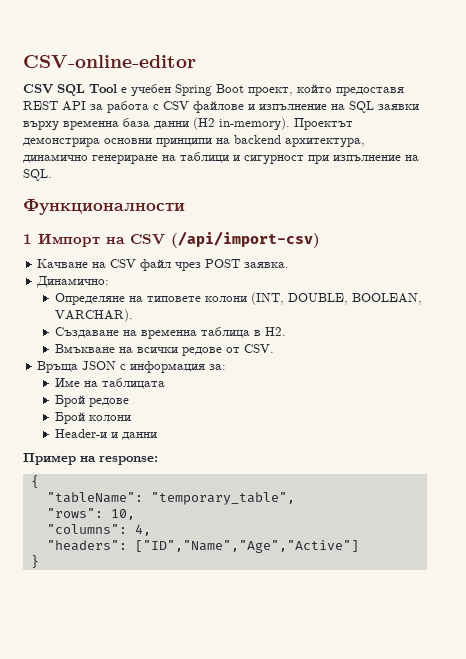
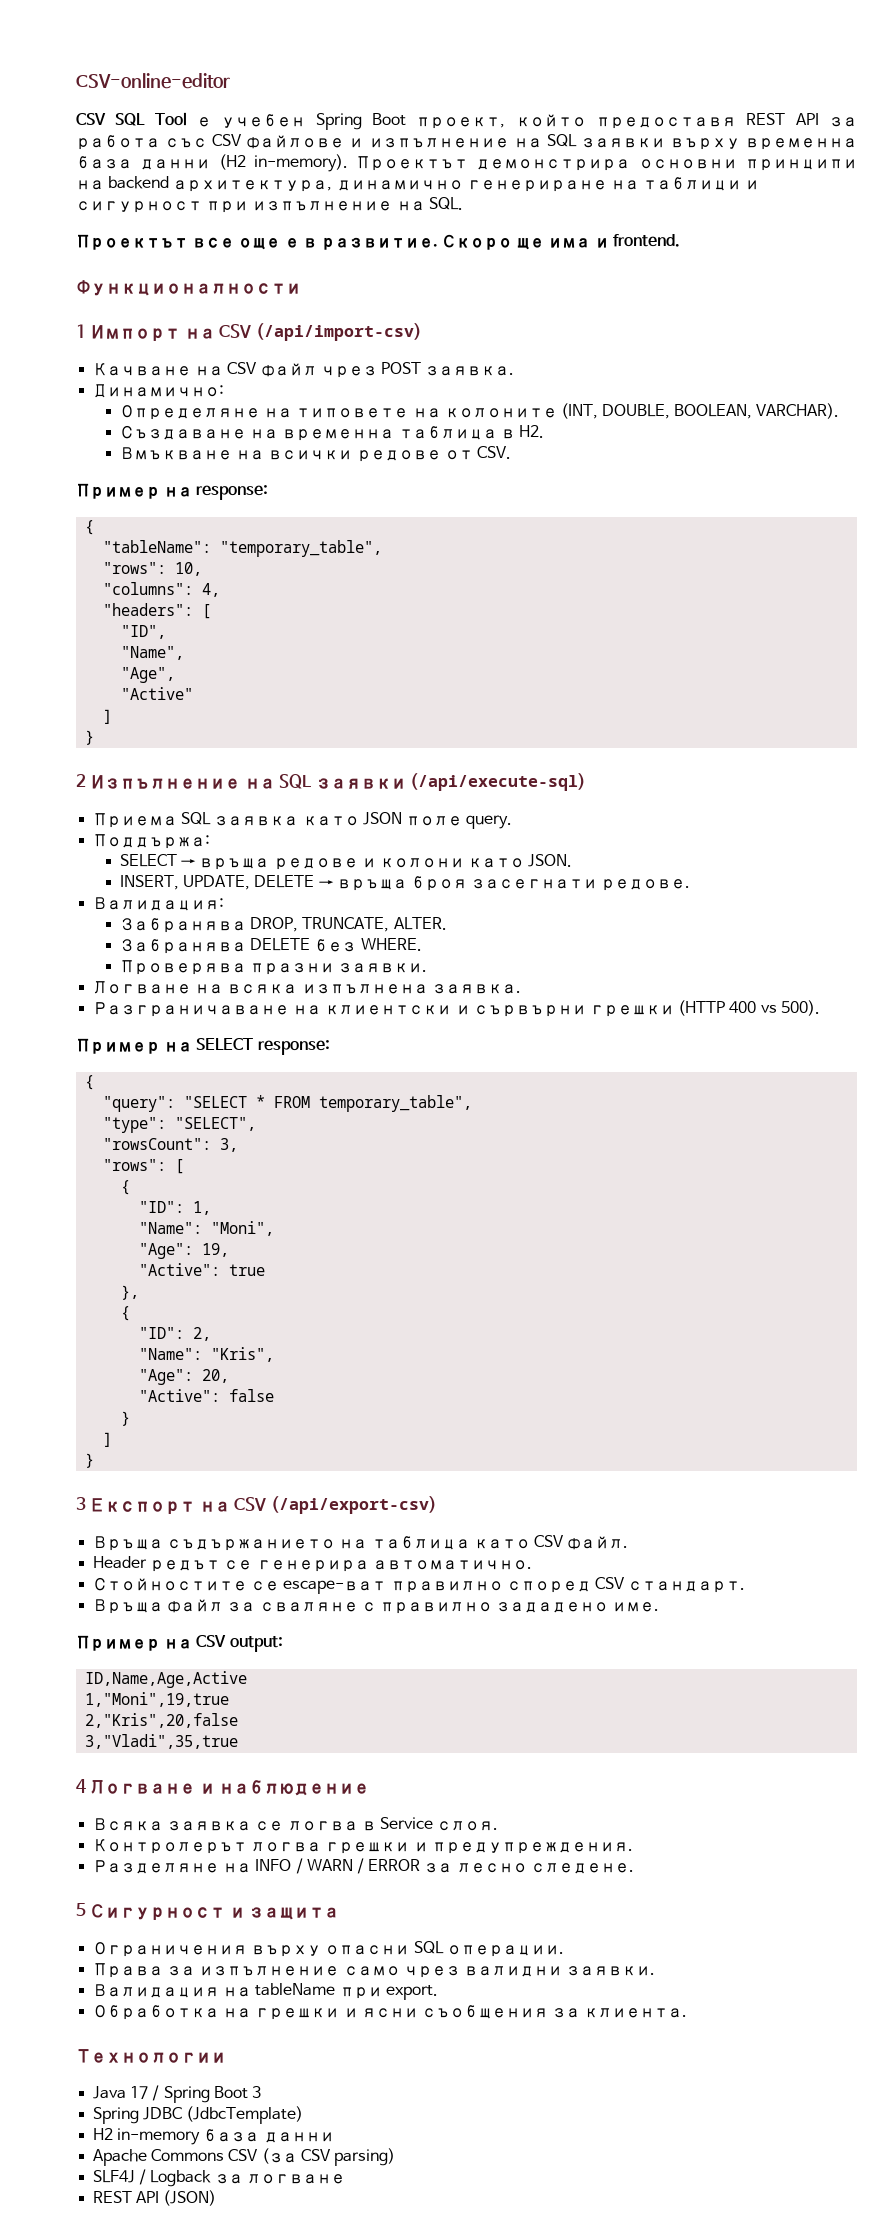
- CSV SQL Tool е учебен Spring Boot проект, който предоставя REST API за работа с CSV файлове и изпълнение на SQL заявки върху временна база данни (H2 in-memory).
+ CSV SQL Tool е учебен Spring Boot проект, който предоставя REST API за работа със CSV файлове и изпълнение на SQL заявки върху временна база данни (H2 in-memory).
+ Проектът все още е в развитие. Скоро ще има и frontend.
- Определяне на типовете колони (INT, DOUBLE, BOOLEAN, VARCHAR).
+ Определяне на типовете на колоните (INT, DOUBLE, BOOLEAN, VARCHAR).
- Връща JSON с информация за:
- Име на таблицата
- Брой редове
- Брой колони
- Header-и и данни
- "headers": ["ID","Name","Age","Active"]
+ "headers": [
+ "ID",
+ "Name",
+ "Age",
+ "Active"
+ ]
  }
+ 2 Изпълнение на SQL заявки (/api/execute-sql)
+ Приема SQL заявка като JSON поле query.
+ Поддържа:
+ SELECT → връща редове и колони като JSON.
+ INSERT, UPDATE, DELETE → връща броя засегнати редове.
+ Валидация:
+ Забранява DROP, TRUNCATE, ALTER.
+ Забранява DELETE без WHERE.
+ Проверява празни заявки.
+ Логване на всяка изпълнена заявка.
+ Разграничаване на клиентски и сървърни грешки (HTTP 400 vs 500).
+ Пример на SELECT response:
+ {
+ "query": "SELECT * FROM temporary_table",
+ "type": "SELECT",
+ "rowsCount": 3,
+ "rows": [
+ {
+ "ID": 1,
+ "Name": "Moni",
+ "Age": 19,
+ "Active": true
+ },
+ {
+ "ID": 2,
+ "Name": "Kris",
+ "Age": 20,
+ "Active": false
+ }
+ ]
+ }
+ 3 Експорт на CSV (/api/export-csv)
+ Връща съдържанието на таблица като CSV файл.
+ Header редът се генерира автоматично.
+ Стойностите се escape-ват правилно според CSV стандарт.
+ Връща файл за сваляне с правилно зададено име.
+ Пример на CSV output:
+ ID,Name,Age,Active
+ 1,"Moni",19,true
+ 2,"Kris",20,false
+ 3,"Vladi",35,true
+ 4 Логване и наблюдение
+ Всяка заявка се логва в Service слоя.
+ Контролерът логва грешки и предупреждения.
+ Разделяне на INFO / WARN / ERROR за лесно следене.
+ 5 Сигурност и защита
+ Ограничения върху опасни SQL операции.
+ Права за изпълнение само чрез валидни заявки.
+ Валидация на tableName при export.
+ Обработка на грешки и ясни съобщения за клиента.
+ Технологии
+ Java 17 / Spring Boot 3
+ Spring JDBC (JdbcTemplate)
+ H2 in-memory база данни
+ Apache Commons CSV (за CSV parsing)
+ SLF4J / Logback за логване
+ REST API (JSON)

